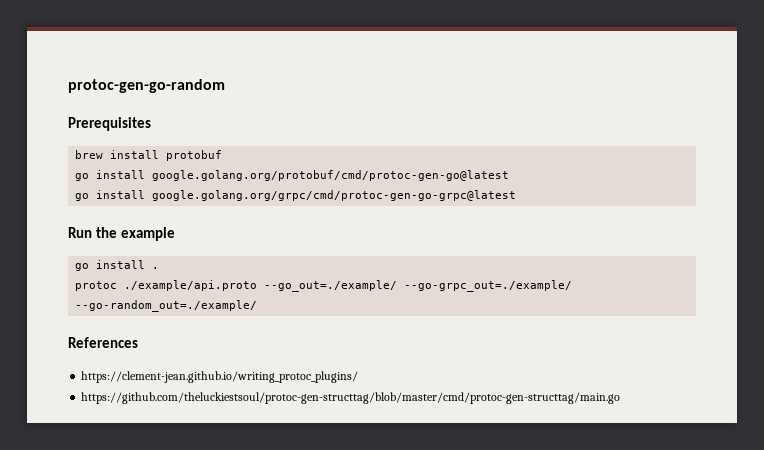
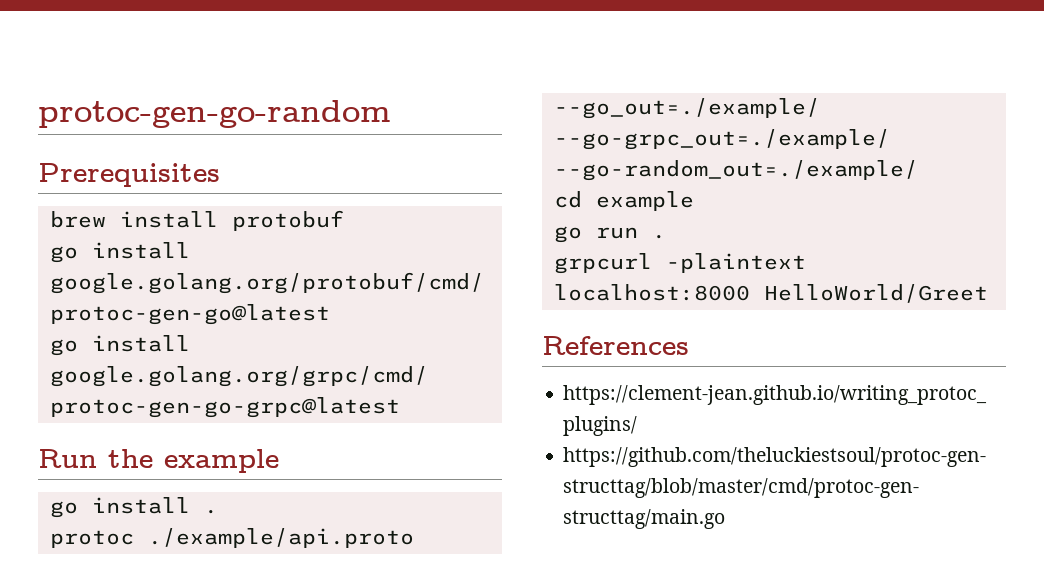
+ cd example
+ go run .
+ grpcurl -plaintext localhost:8000 HelloWorld/Greet

